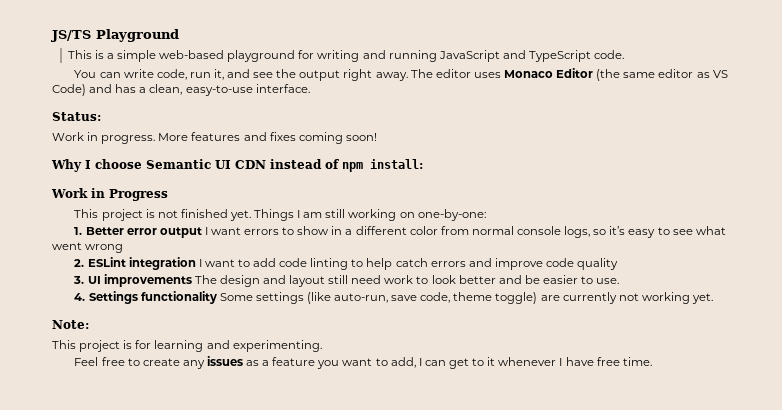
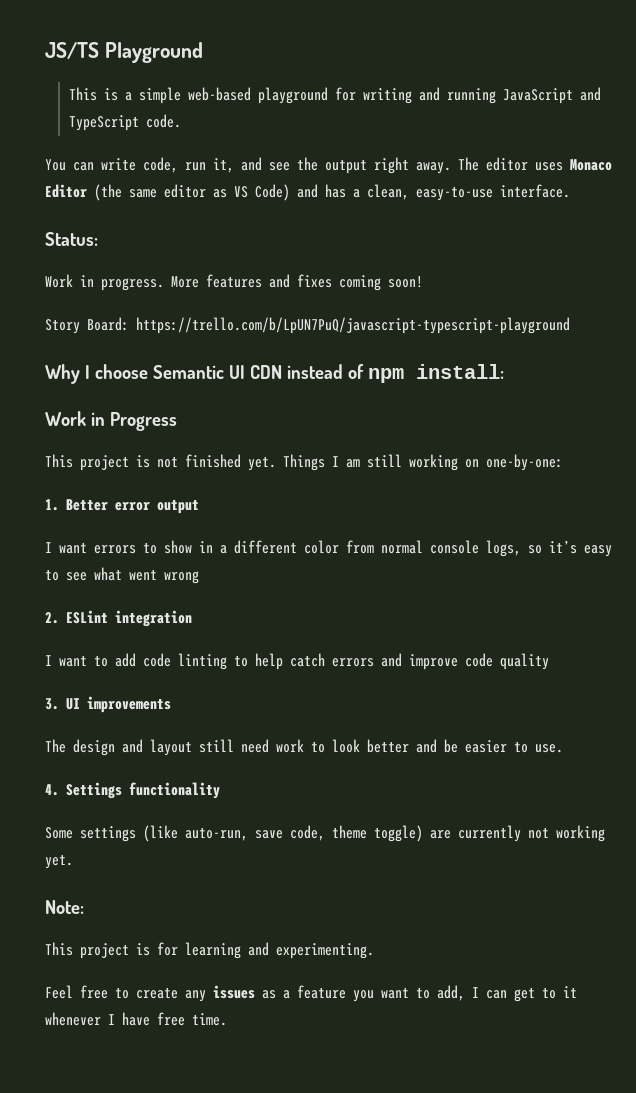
+ Story Board: https://trello.com/b/LpUN7PuQ/javascript-typescript-playground
- 1. Better error output I want errors to show in a different color from normal console logs, so it’s easy to see what went wrong
+ 1. Better error output
+ I want errors to show in a different color from normal console logs, so it’s easy to see what went wrong
- 2. ESLint integration I want to add code linting to help catch errors and improve code quality
+ 2. ESLint integration
+ I want to add code linting to help catch errors and improve code quality
- 3. UI improvements The design and layout still need work to look better and be easier to use.
+ 3. UI improvements
+ The design and layout still need work to look better and be easier to use.
- 4. Settings functionality Some settings (like auto-run, save code, theme toggle) are currently not working yet.
+ 4. Settings functionality
+ Some settings (like auto-run, save code, theme toggle) are currently not working yet.

